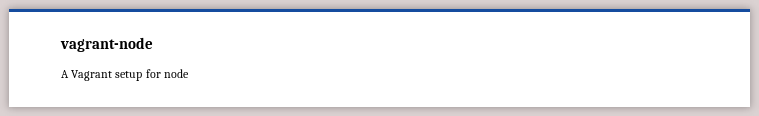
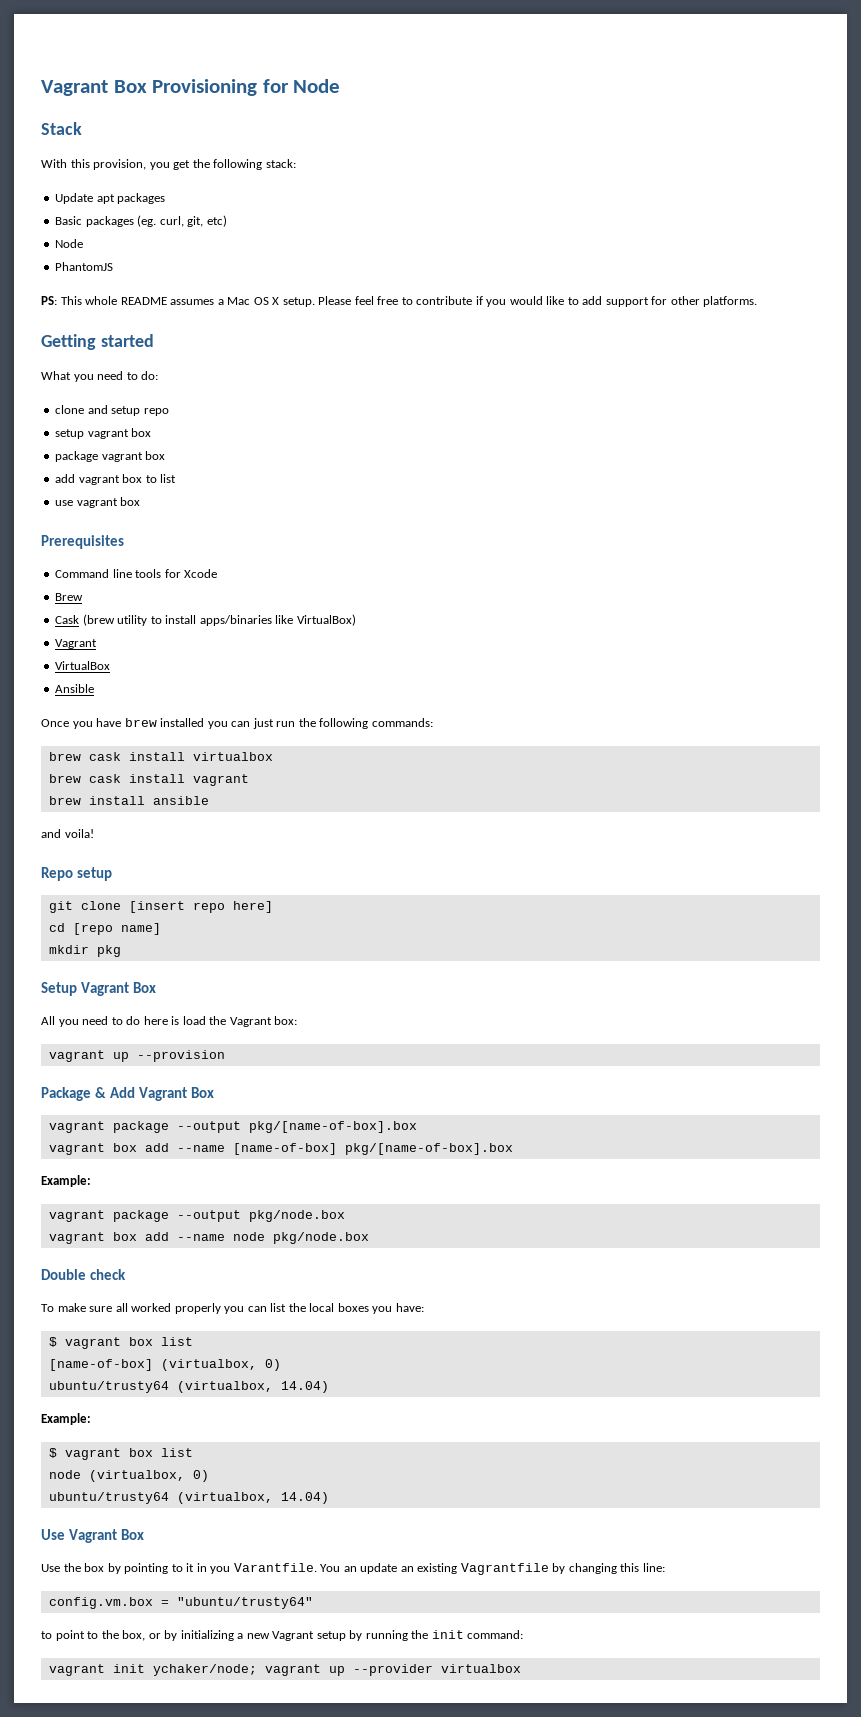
- vagrant-node
- A Vagrant setup for node
+ Vagrant Box Provisioning for Node
+ Stack
+ With this provision, you get the following stack:
+ Update apt packages
+ Basic packages (eg. curl, git, etc)
+ Node
+ PhantomJS
+ PS: This whole README assumes a Mac OS X setup. Please feel free to contribute if you would like to add support for other platforms.
+ Getting started
+ What you need to do:
+ clone and setup repo
+ setup vagrant box
+ package vagrant box
+ add vagrant box to list
+ use vagrant box
+ Prerequisites
+ Command line tools for Xcode
+ Brew
+ Cask (brew utility to install apps/binaries like VirtualBox)
+ Vagrant
+ VirtualBox
+ Ansible
+ Once you have brew installed you can just run the following commands:
+ brew cask install virtualbox
+ brew cask install vagrant
+ brew install ansible
+ and voila!
+ Repo setup
+ git clone [insert repo here]
+ cd [repo name]
+ mkdir pkg
+ Setup Vagrant Box
+ All you need to do here is load the Vagrant box:
+ vagrant up --provision
+ Package & Add Vagrant Box
+ vagrant package --output pkg/[name-of-box].box
+ vagrant box add --name [name-of-box] pkg/[name-of-box].box
+ Example:
+ vagrant package --output pkg/node.box
+ vagrant box add --name node pkg/node.box
+ Double check
+ To make sure all worked properly you can list the local boxes you have:
+ $ vagrant box list
+ [name-of-box] (virtualbox, 0)
+ ubuntu/trusty64 (virtualbox, 14.04)
+ Example:
+ $ vagrant box list
+ node (virtualbox, 0)
+ ubuntu/trusty64 (virtualbox, 14.04)
+ Use Vagrant Box
+ Use the box by pointing to it in you Varantfile. You an update an existing Vagrantfile by changing this line:
+ config.vm.box = "ubuntu/trusty64"
+ to point to the box, or by initializing a new Vagrant setup by running the init command:
+ vagrant init ychaker/node; vagrant up --provider virtualbox

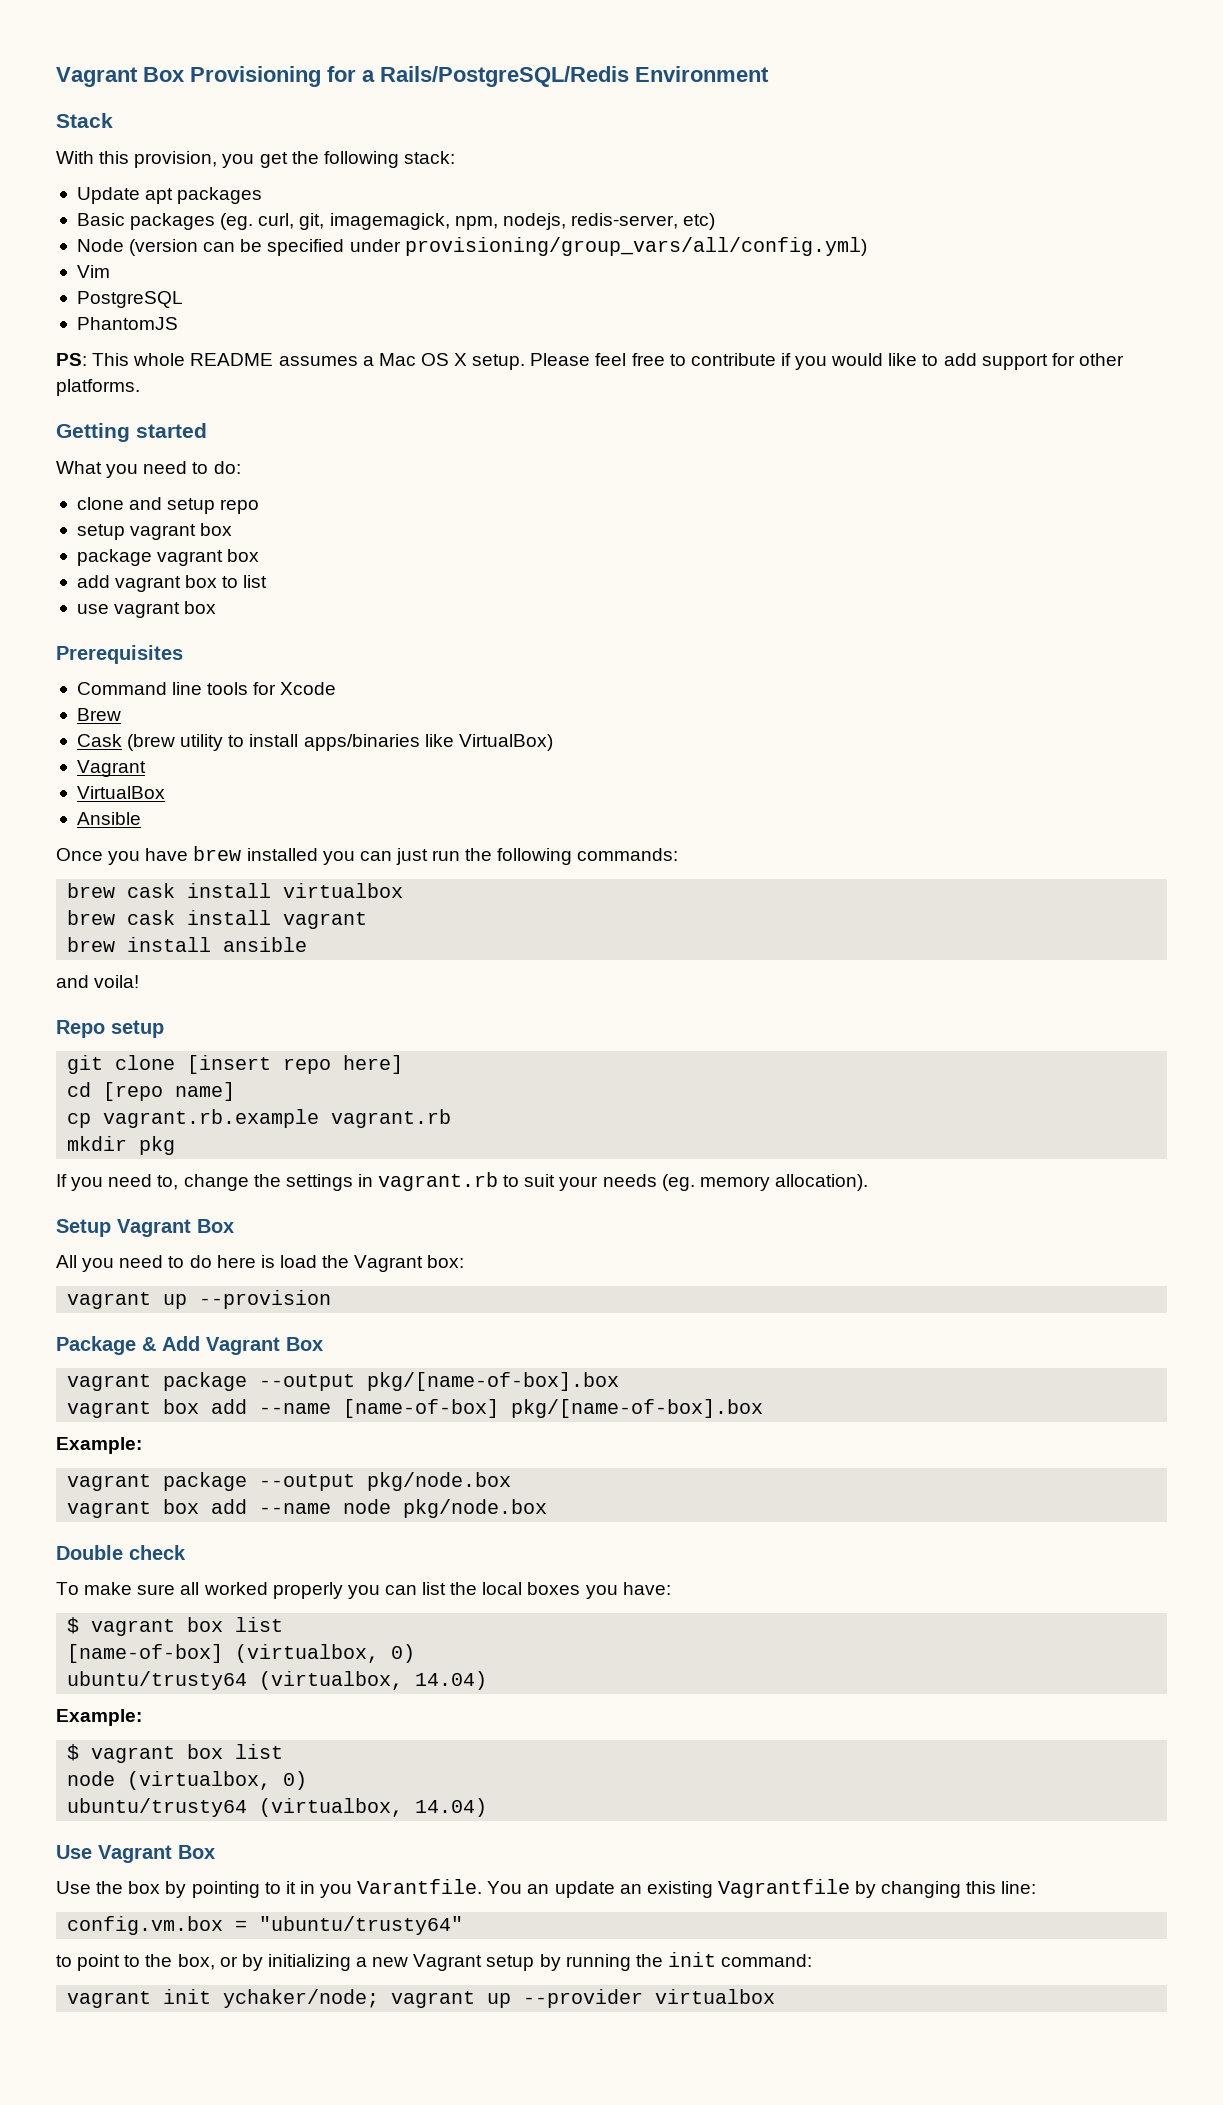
- Vagrant Box Provisioning for Node
+ Vagrant Box Provisioning for a Rails/PostgreSQL/Redis Environment
- Basic packages (eg. curl, git, etc)
- Node
+ Basic packages (eg. curl, git, imagemagick, npm, nodejs, redis-server, etc)
+ Node (version can be specified under provisioning/group_vars/all/config.yml)
+ Vim
+ PostgreSQL
+ cp vagrant.rb.example vagrant.rb
+ If you need to, change the settings in vagrant.rb to suit your needs (eg. memory allocation).

